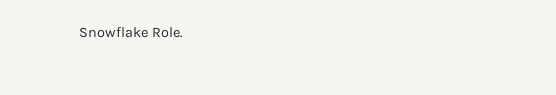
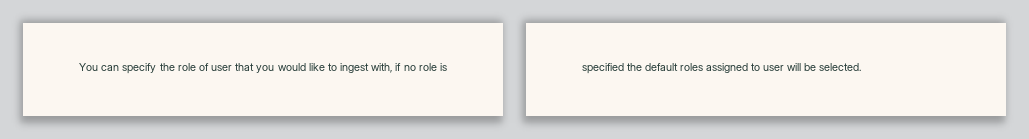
- Snowflake Role.
+ You can specify the role of user that you would like to ingest with, if no role is specified the default roles assigned to user will be selected.

